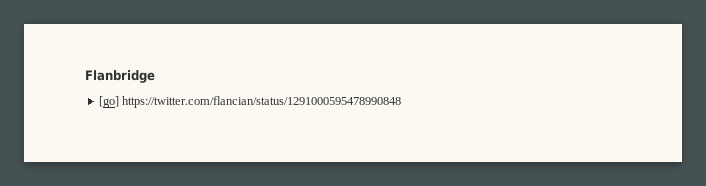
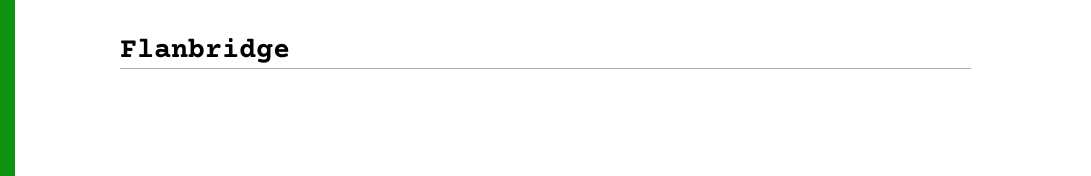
- [go] https://twitter.com/flancian/status/1291000595478990848

